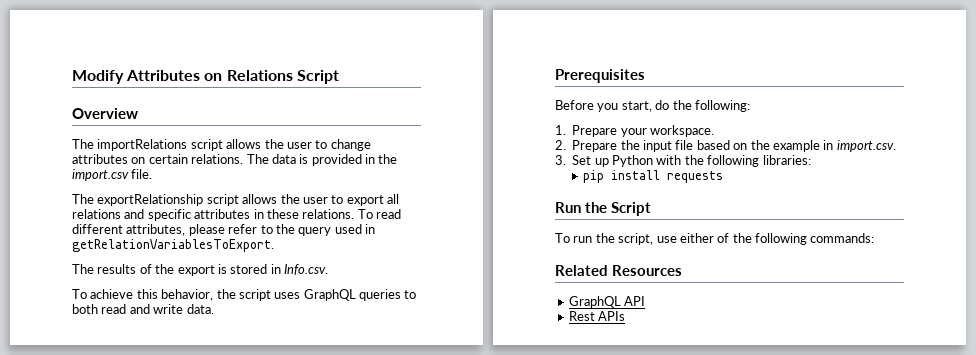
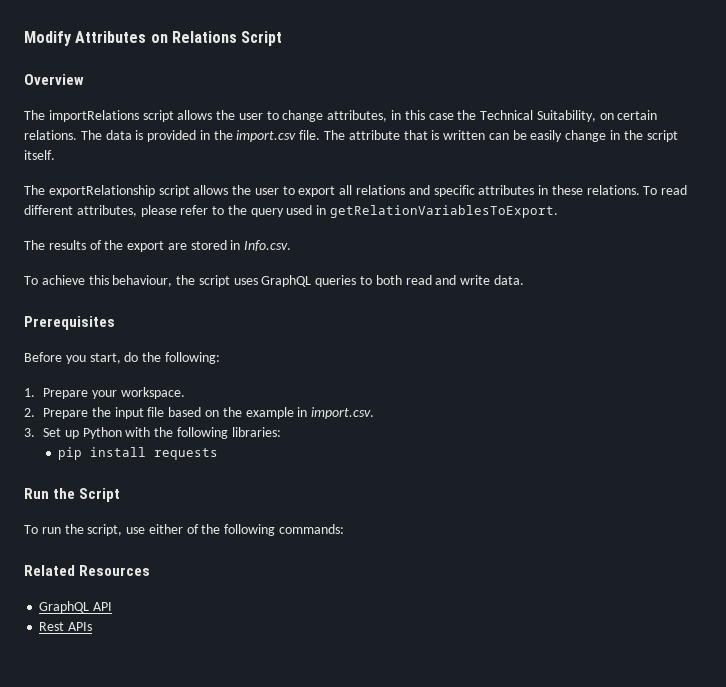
- The importRelations script allows the user to change attributes on certain relations.
+ The importRelations script allows the user to change attributes, in this case the Technical Suitability, on certain relations.
+ The attribute that is written can be easily change in the script itself.
- The results of the export is stored in Info.csv.
+ The results of the export are stored in Info.csv.
- To achieve this behavior, the script uses GraphQL queries to both read and write data.
+ To achieve this behaviour, the script uses GraphQL queries to both read and write data.

